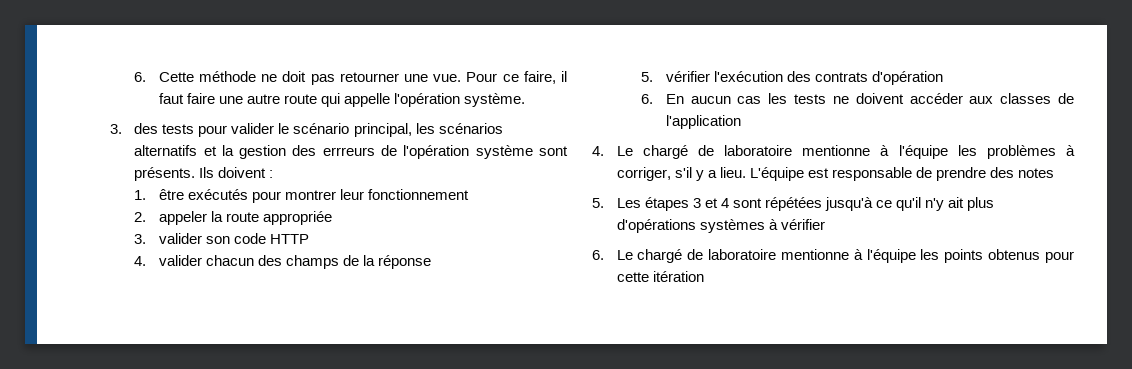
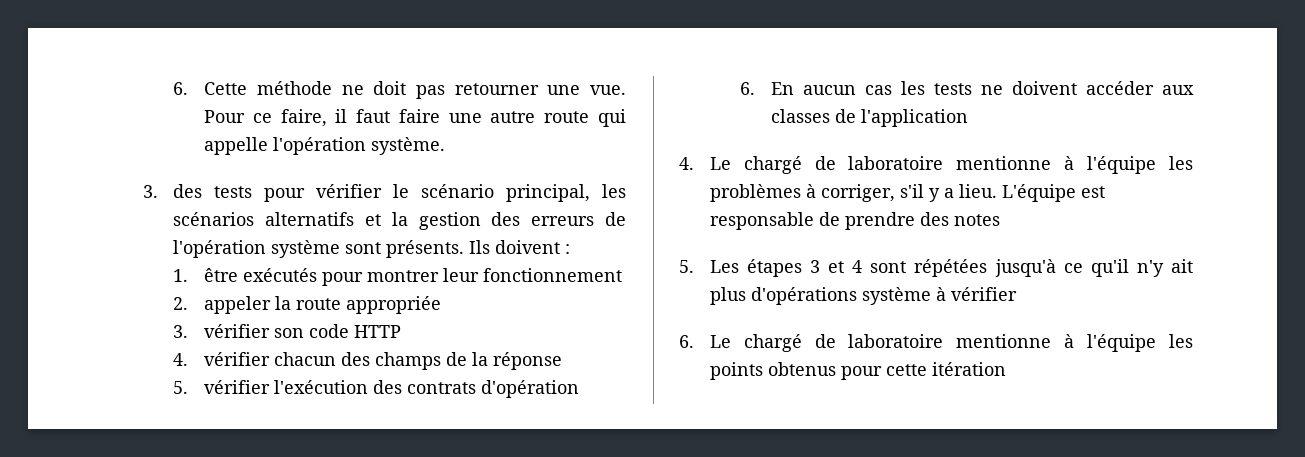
- 3. des tests pour valider le scénario principal, les scénarios alternatifs et la gestion des errreurs de l'opération système sont présents.
+ 3. des tests pour vérifier le scénario principal, les scénarios alternatifs et la gestion des erreurs de l'opération système sont présents.
- 3. valider son code HTTP
+ 3. vérifier son code HTTP
- 4. valider chacun des champs de la réponse
+ 4. vérifier chacun des champs de la réponse
- 5. Les étapes 3 et 4 sont répétées jusqu'à ce qu'il n'y ait plus d'opérations systèmes à vérifier
+ 5. Les étapes 3 et 4 sont répétées jusqu'à ce qu'il n'y ait plus d'opérations système à vérifier

